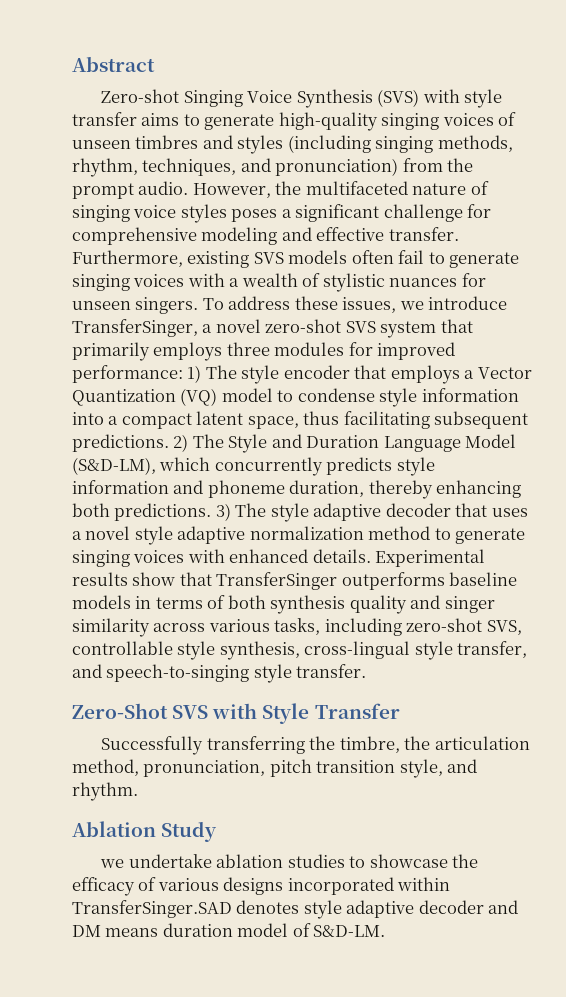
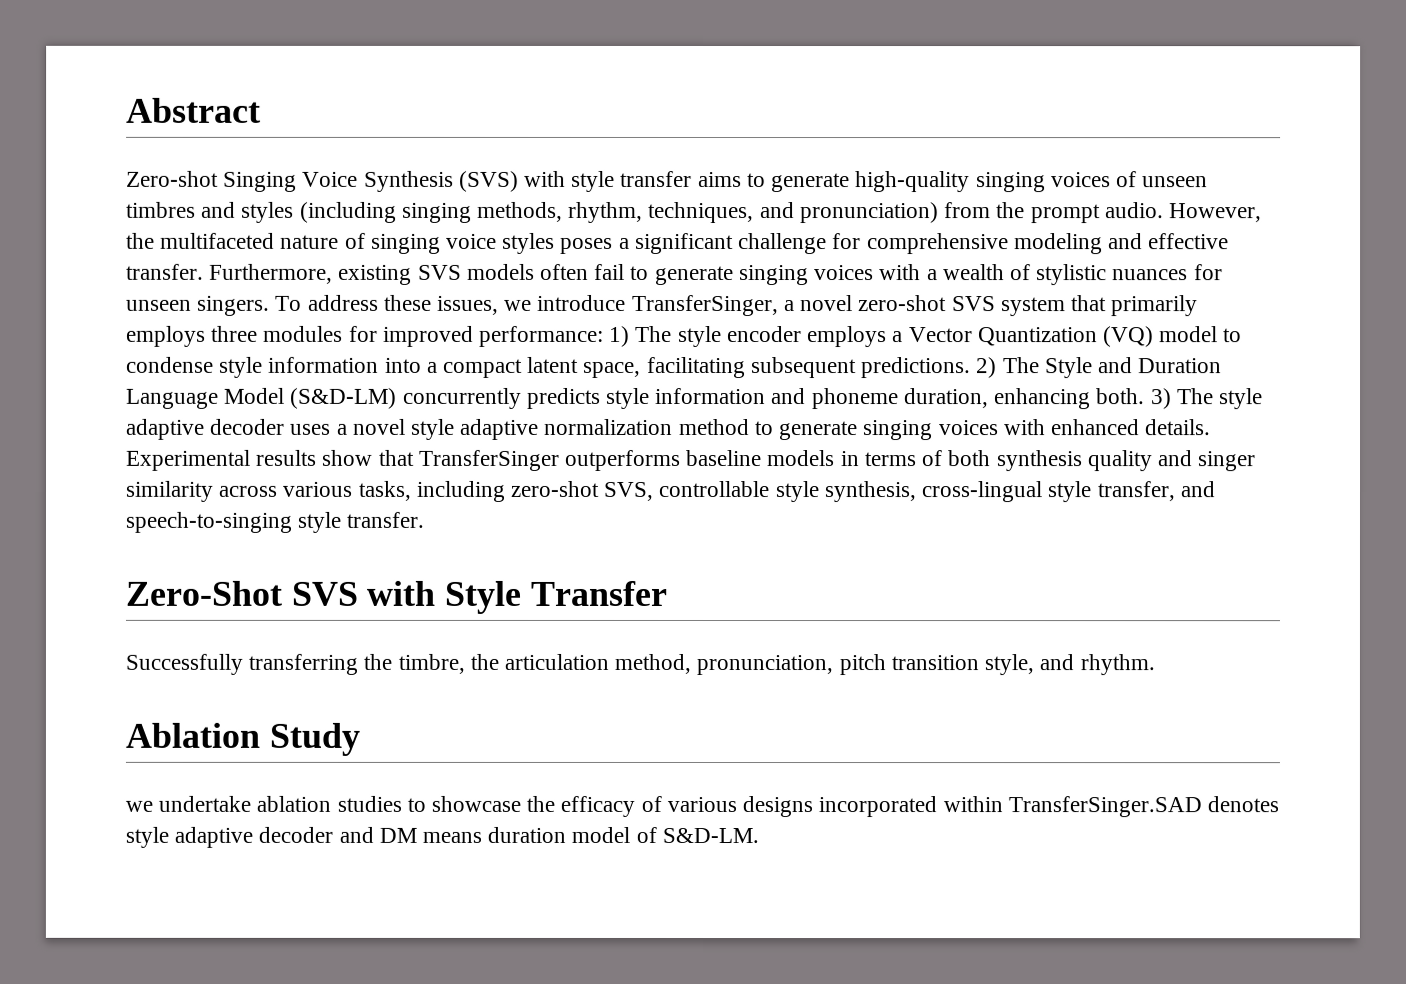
- To address these issues, we introduce TransferSinger, a novel zero-shot SVS system that primarily employs three modules for improved performance: 1) The style encoder that employs a Vector Quantization (VQ) model to condense style information into a compact latent space, thus facilitating subsequent predictions.
+ To address these issues, we introduce TransferSinger, a novel zero-shot SVS system that primarily employs three modules for improved performance: 1) The style encoder employs a Vector Quantization (VQ) model to condense style information into a compact latent space, facilitating subsequent predictions.
- 2) The Style and Duration Language Model (S&D-LM), which concurrently predicts style information and phoneme duration, thereby enhancing both predictions.
+ 2) The Style and Duration Language Model (S&D-LM) concurrently predicts style information and phoneme duration, enhancing both.
- 3) The style adaptive decoder that uses a novel style adaptive normalization method to generate singing voices with enhanced details.
+ 3) The style adaptive decoder uses a novel style adaptive normalization method to generate singing voices with enhanced details.

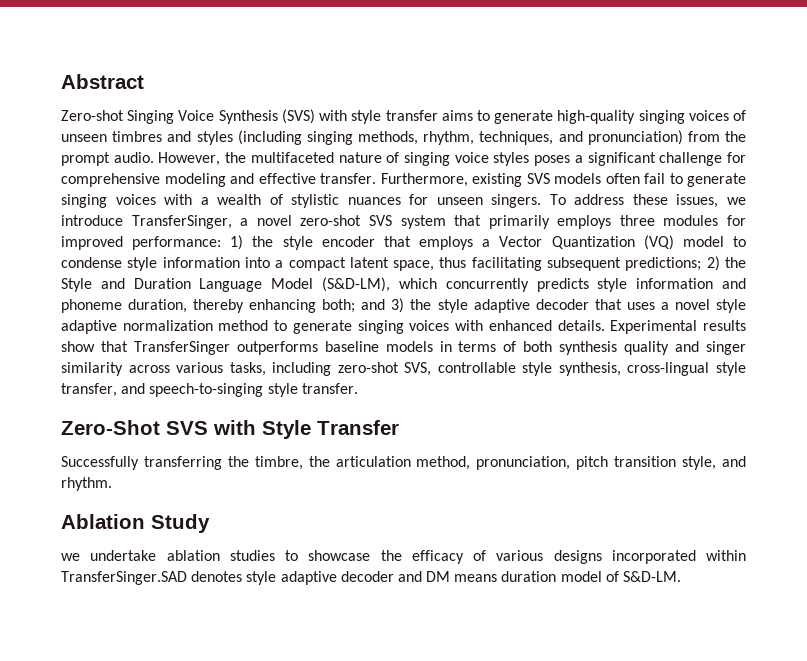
- 1) The style encoder employs a Vector Quantization (VQ) model to condense style information into a compact latent space, facilitating subsequent predictions. 2) The Style and Duration Language Model (S&D-LM) concurrently predicts style information and phoneme duration, enhancing both. 3) The style adaptive decoder uses a novel style adaptive normalization method to generate singing voices with enhanced details.
+ 1) the style encoder that employs a Vector Quantization (VQ) model to condense style information into a compact latent space, thus facilitating subsequent predictions; 2) the Style and Duration Language Model (S&D-LM), which concurrently predicts style information and phoneme duration, thereby enhancing both; and 3) the style adaptive decoder that uses a novel style adaptive normalization method to generate singing voices with enhanced details.

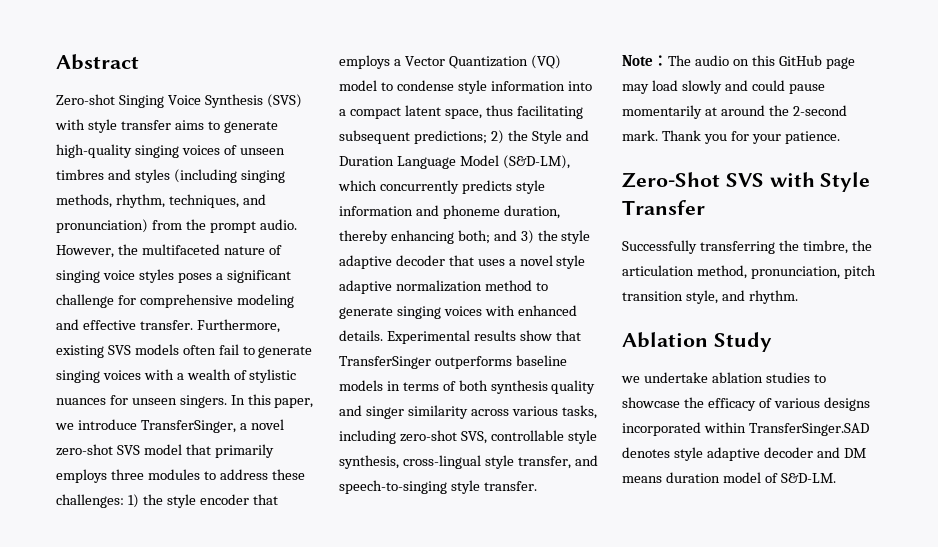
- To address these issues, we introduce TransferSinger, a novel zero-shot SVS system that primarily employs three modules for improved performance:
+ In this paper, we introduce TransferSinger, a novel zero-shot SVS model that primarily employs three modules to address these challenges:
+ Note：The audio on this GitHub page may load slowly and could pause momentarily at around the 2-second mark. Thank you for your patience.

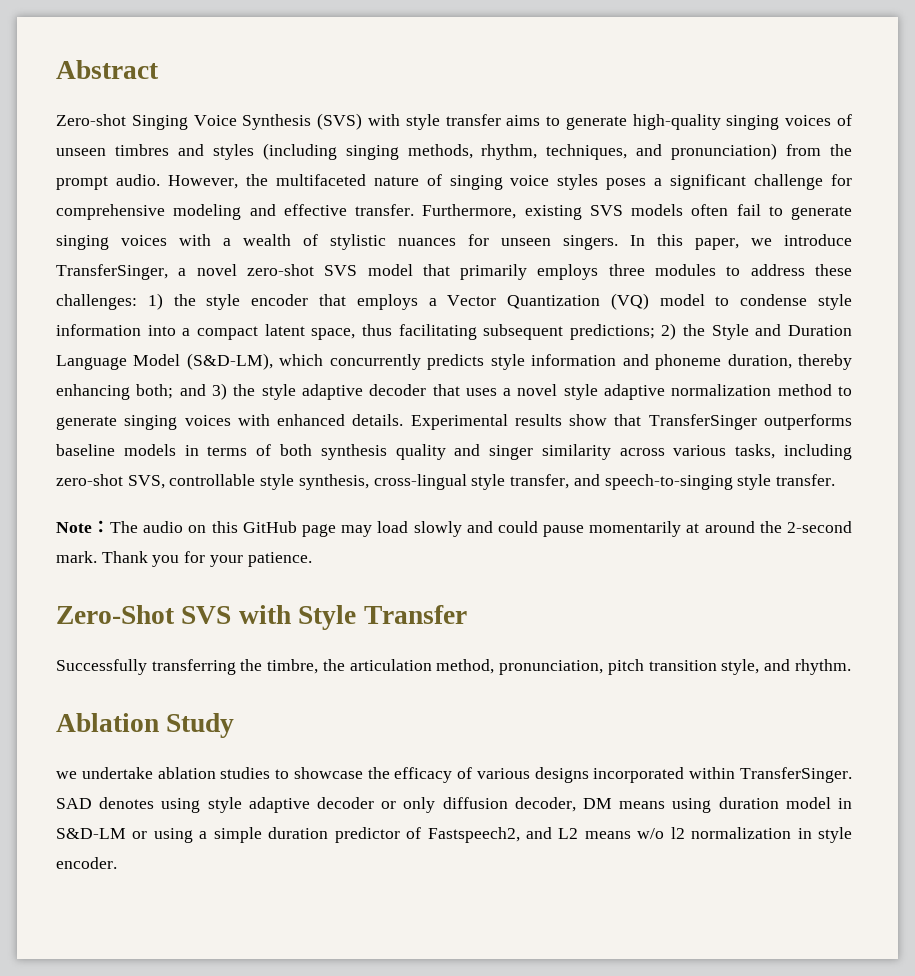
- we undertake ablation studies to showcase the efficacy of various designs incorporated within TransferSinger.SAD denotes style adaptive decoder and DM means duration model of S&D-LM.
+ we undertake ablation studies to showcase the efficacy of various designs incorporated within TransferSinger. SAD denotes using style adaptive decoder or only diffusion decoder, DM means using duration model in S&D-LM or using a simple duration predictor of Fastspeech2, and L2 means w/o l2 normalization in style encoder.

